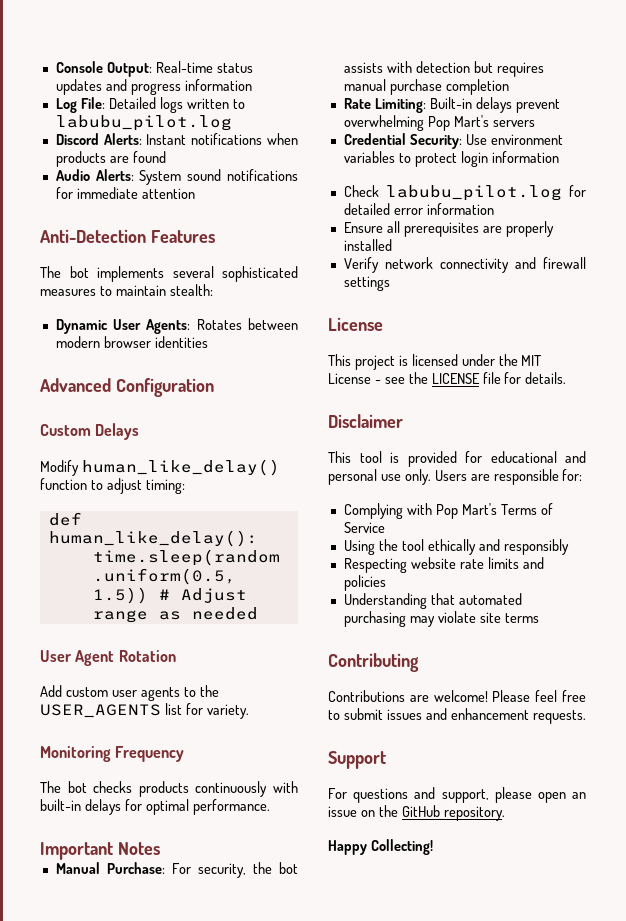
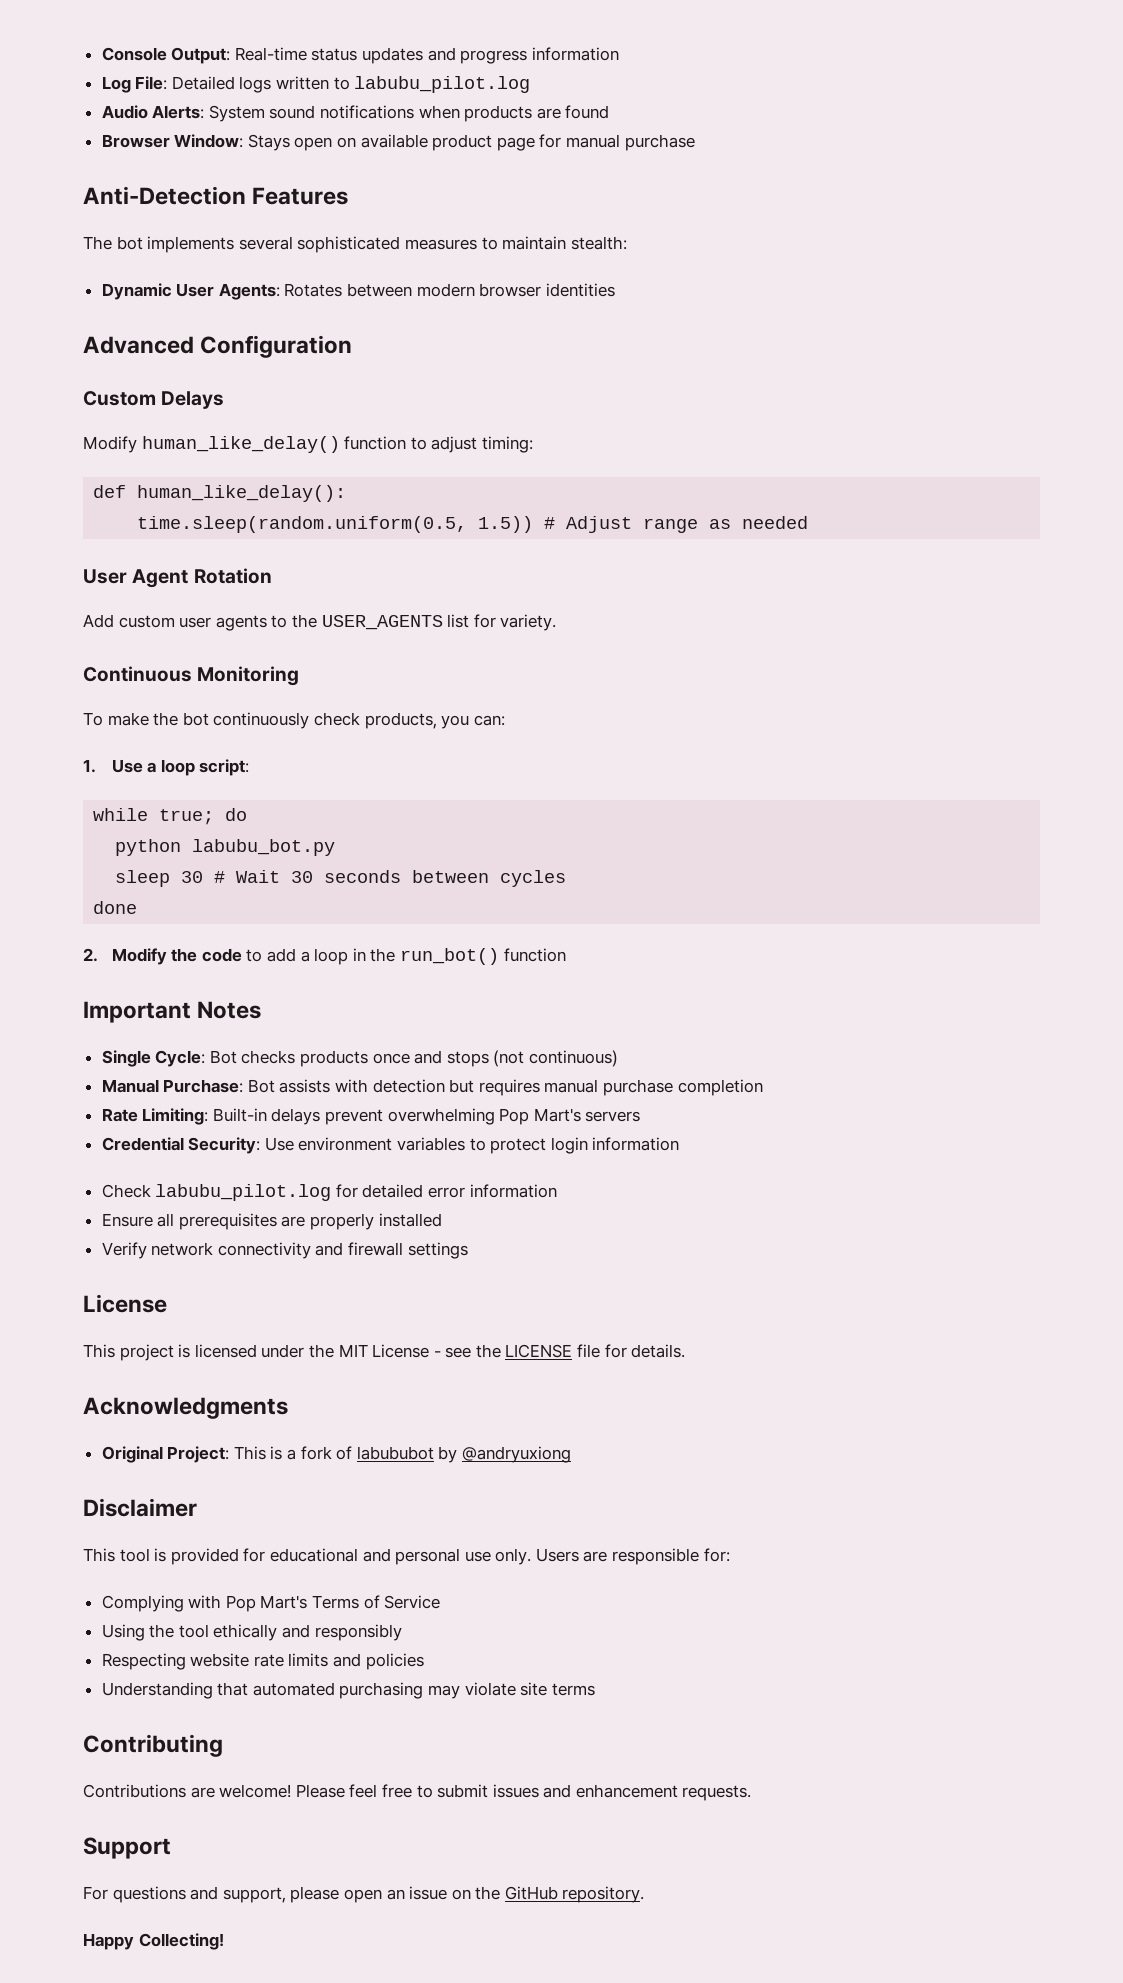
- Discord Alerts: Instant notifications when products are found
+ Audio Alerts: System sound notifications when products are found
- Audio Alerts: System sound notifications for immediate attention
+ Browser Window: Stays open on available product page for manual purchase
- Monitoring Frequency
- The bot checks products continuously with built-in delays for optimal performance.
+ Continuous Monitoring
+ To make the bot continuously check products, you can:
+ 1. Use a loop script:
+ while true; do
+ python labubu_bot.py
+ sleep 30 # Wait 30 seconds between cycles
+ done
+ 2. Modify the code to add a loop in the run_bot() function
  Important Notes
- Manual Purchase: For security, the bot assists with detection but requires manual purchase completion
+ Single Cycle: Bot checks products once and stops (not continuous)
+ Manual Purchase: Bot assists with detection but requires manual purchase completion
+ Acknowledgments
+ Original Project: This is a fork of labububot by @andryuxiong

